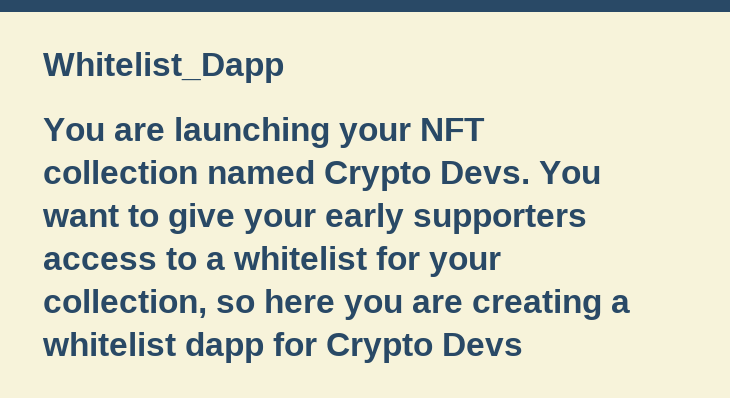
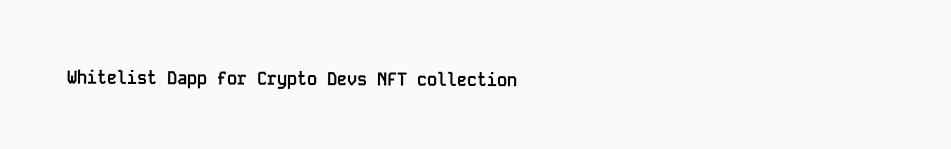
- Whitelist_Dapp
- You are launching your NFT collection named Crypto Devs. You want to give your early supporters access to a whitelist for your collection, so here you are creating a whitelist dapp for Crypto Devs
+ Whitelist Dapp for Crypto Devs NFT collection

